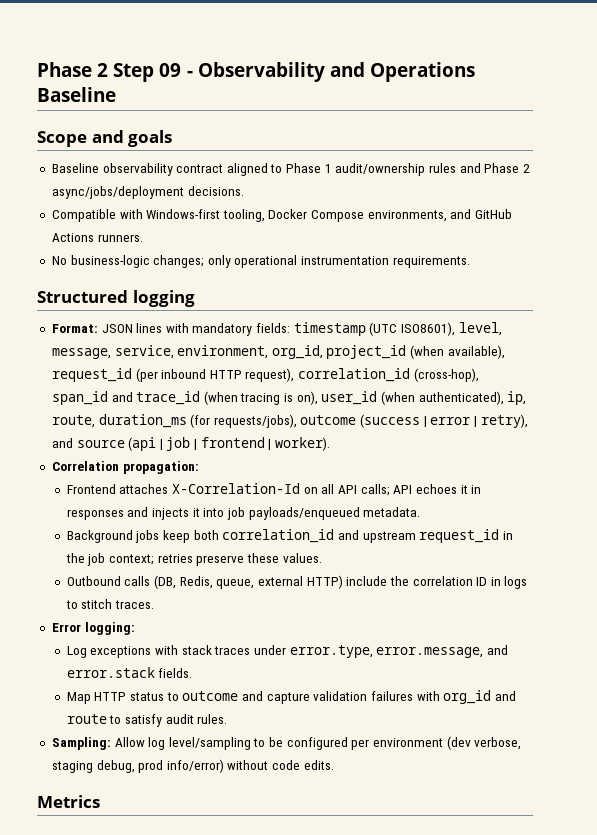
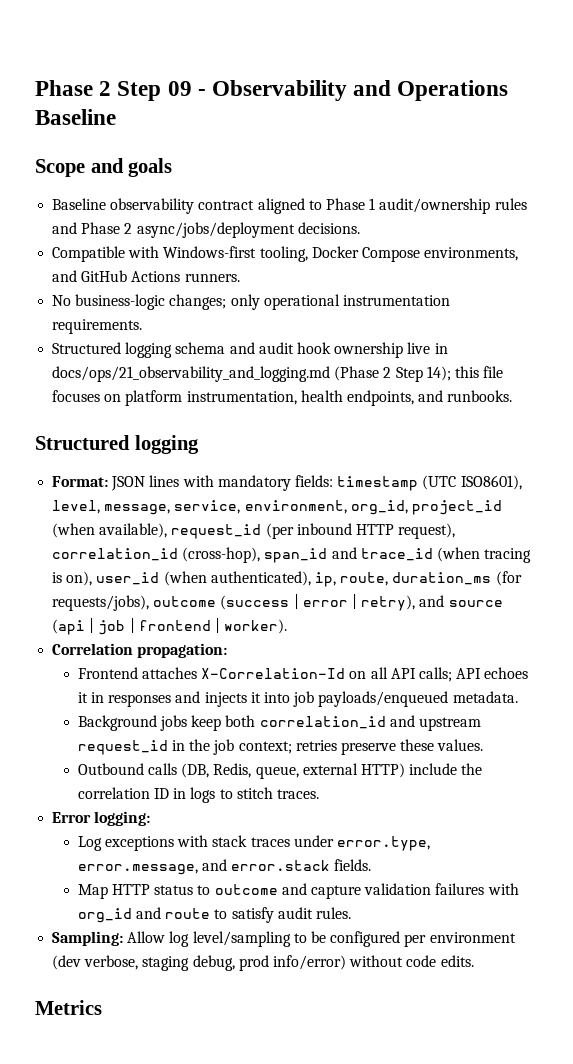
+ Structured logging schema and audit hook ownership live in docs/ops/21_observability_and_logging.md (Phase 2 Step 14); this file focuses on platform instrumentation, health endpoints, and runbooks.

